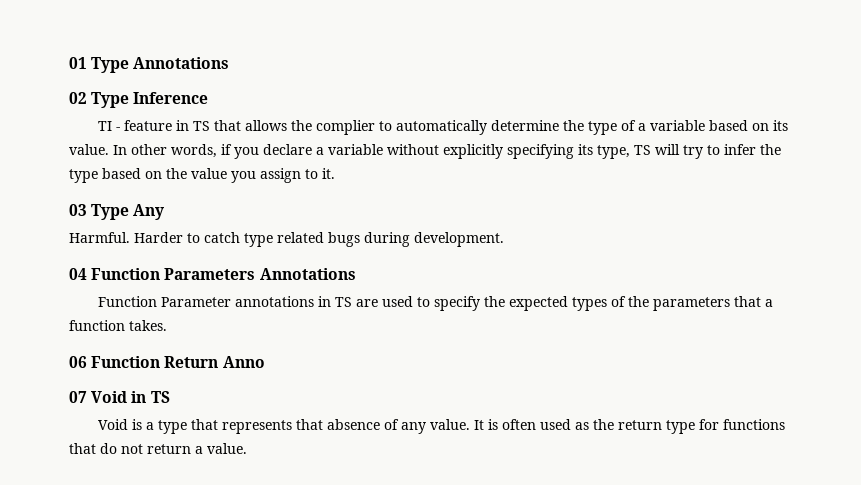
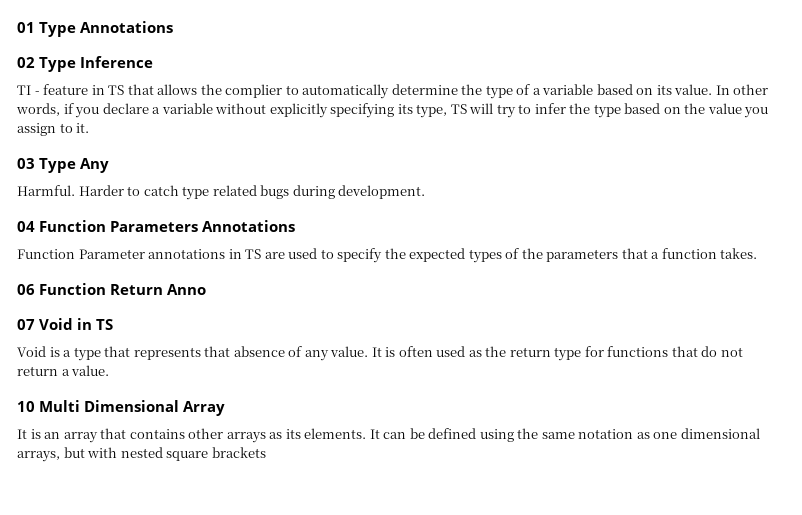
+ 10 Multi Dimensional Array
+ It is an array that contains other arrays as its elements. It can be defined using the same notation as one dimensional arrays, but with nested square brackets

